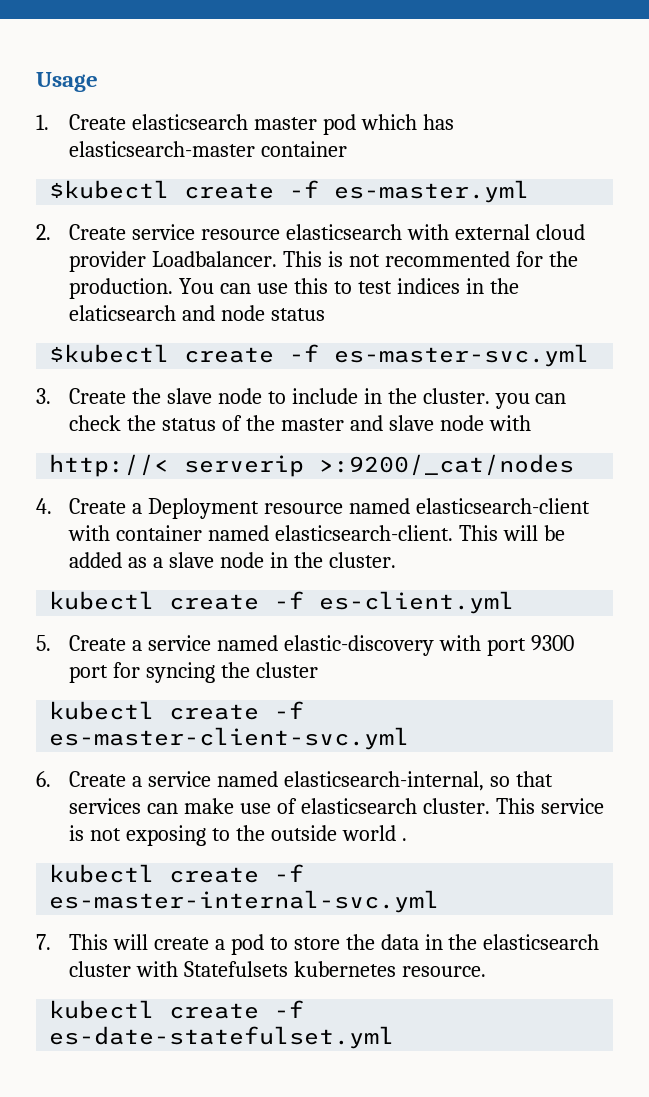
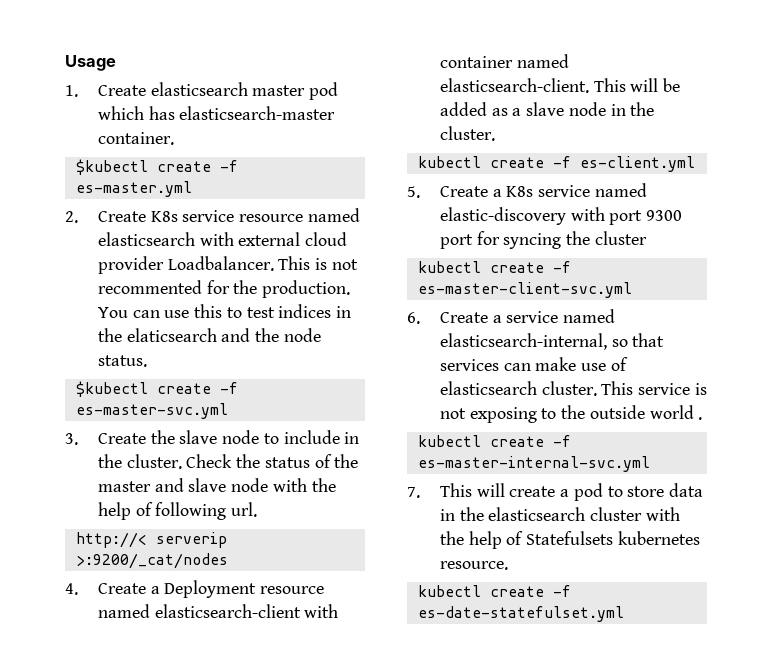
- 1. Create elasticsearch master pod which has elasticsearch-master container
+ 1. Create elasticsearch master pod which has elasticsearch-master container.
- 2. Create service resource elasticsearch with external cloud provider Loadbalancer.
+ 2. Create K8s service resource named elasticsearch with external cloud provider Loadbalancer.
- You can use this to test indices in the elaticsearch and node status
+ You can use this to test indices in the elaticsearch and the node status.
- 3. Create the slave node to include in the cluster. you can check the status of the master and slave node with
+ 3. Create the slave node to include in the cluster. Check the status of the master and slave node with the help of following url.
- 5. Create a service named elastic-discovery with port 9300 port for syncing the cluster
+ 5. Create a K8s service named elastic-discovery with port 9300 port for syncing the cluster
- 7. This will create a pod to store the data in the elasticsearch cluster with Statefulsets kubernetes resource.
+ 7. This will create a pod to store data in the elasticsearch cluster with the help of Statefulsets kubernetes resource.

